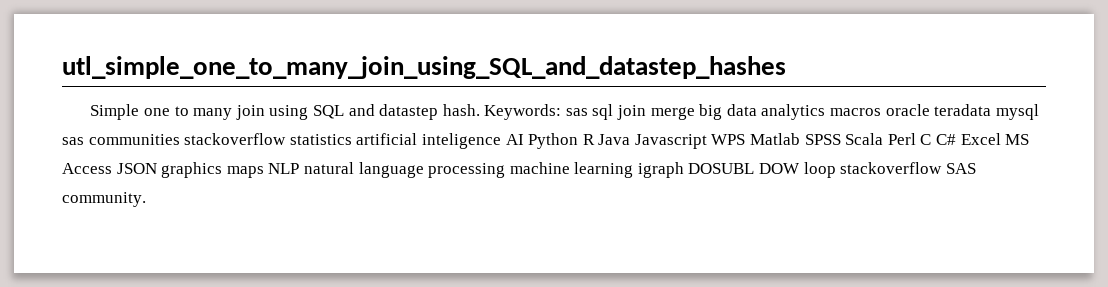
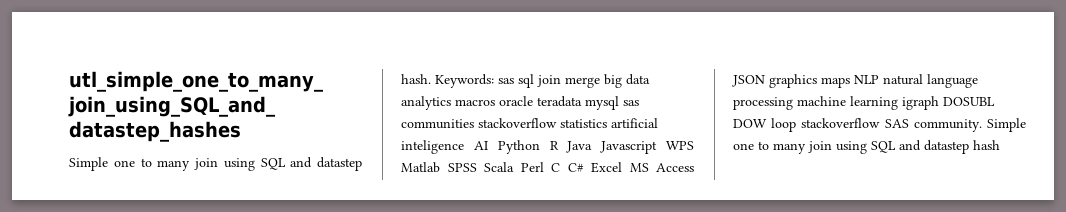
+ Simple one to many join using SQL and datastep hash

